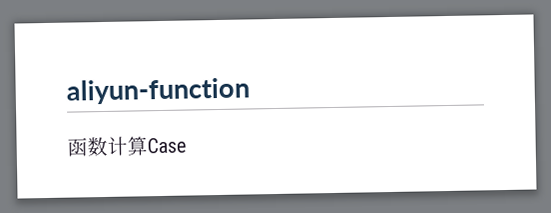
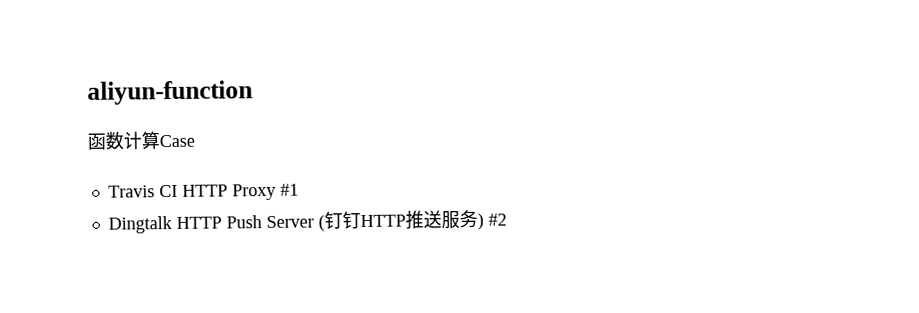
+ Travis CI HTTP Proxy #1
+ Dingtalk HTTP Push Server (钉钉HTTP推送服务) #2

